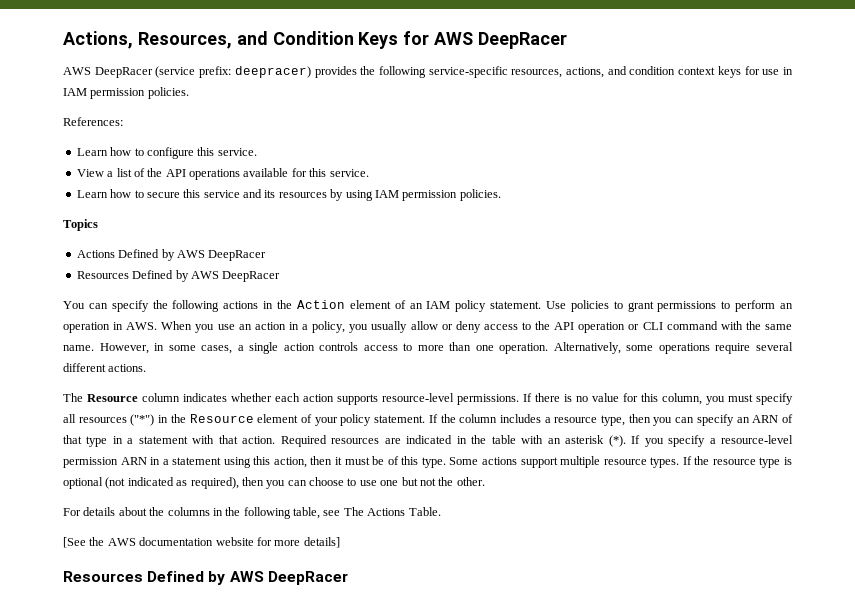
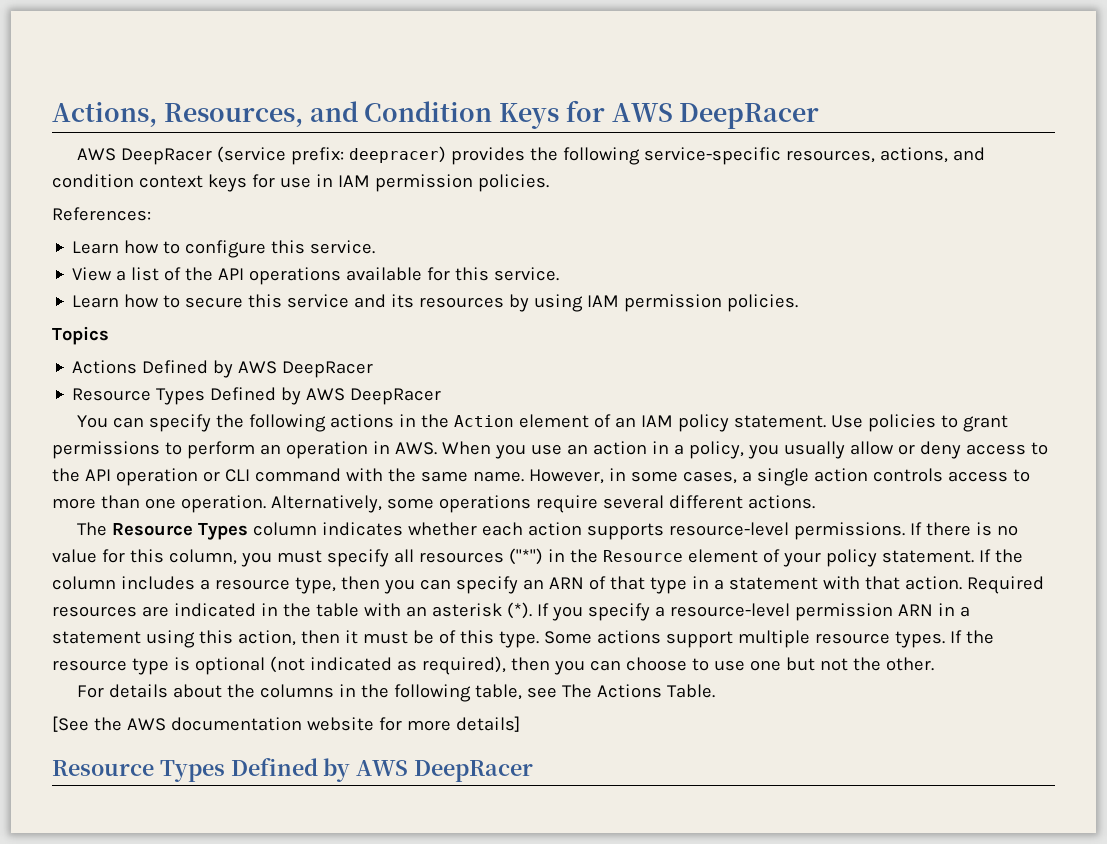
  Actions Defined by AWS DeepRacer
- Resources Defined by AWS DeepRacer
+ Resource Types Defined by AWS DeepRacer
- The Resource column indicates whether each action supports resource-level permissions.
+ The Resource Types column indicates whether each action supports resource-level permissions.
  [See the AWS documentation website for more details]
- Resources Defined by AWS DeepRacer
+ Resource Types Defined by AWS DeepRacer

